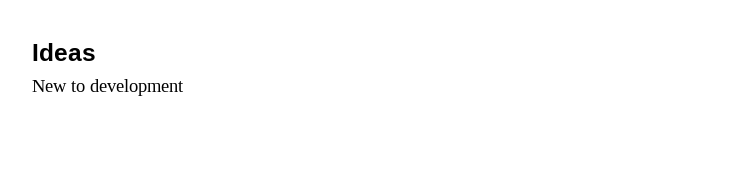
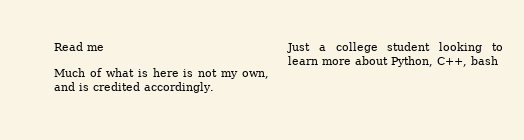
- Ideas
- New to development
+ Read me
+ Much of what is here is not my own, and is credited accordingly.
+ Just a college student looking to learn more about Python, C++, bash

